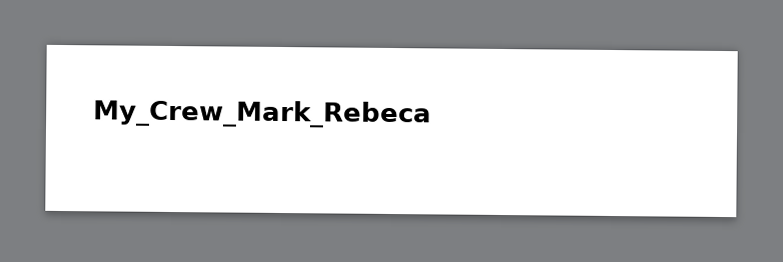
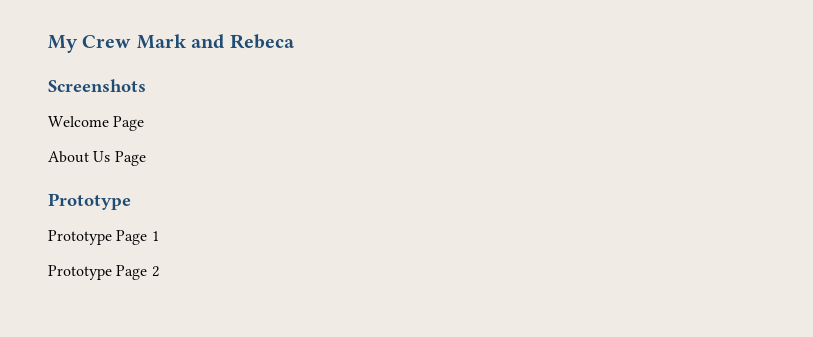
- My_Crew_Mark_Rebeca
+ My Crew Mark and Rebeca
+ Screenshots
+ Welcome Page
+ About Us Page
+ Prototype
+ Prototype Page 1
+ Prototype Page 2

